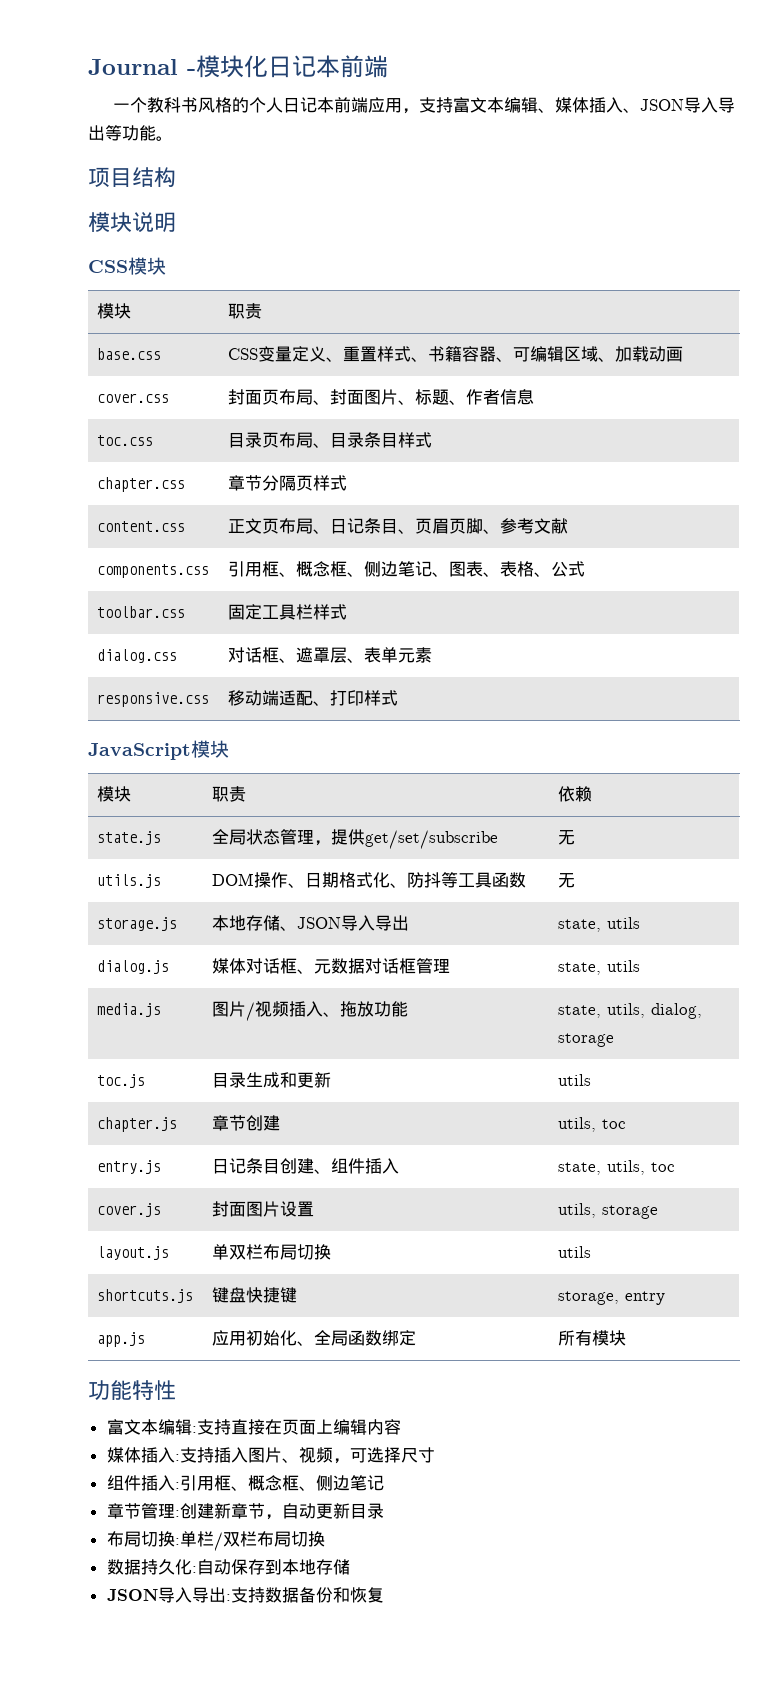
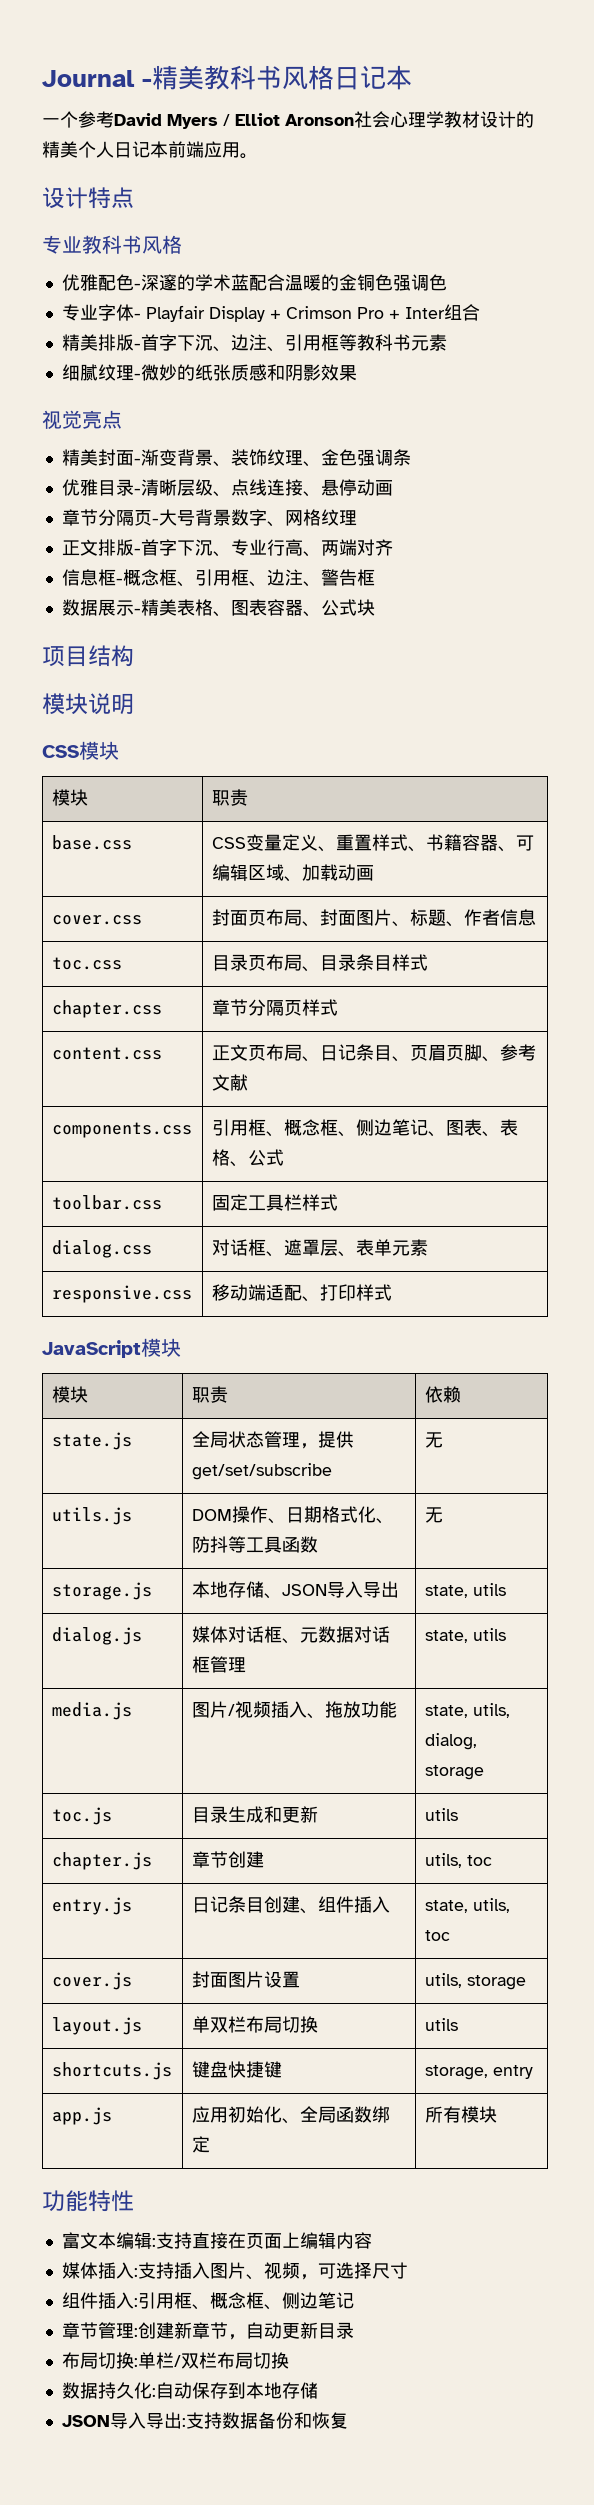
- Journal -模块化日记本前端
- 一个教科书风格的个人日记本前端应用，支持富文本编辑、媒体插入、JSON导入导出等功能。
+ Journal -精美教科书风格日记本
+ 一个参考David Myers / Elliot Aronson社会心理学教材设计的精美个人日记本前端应用。
+ 设计特点
+ 专业教科书风格
+ 优雅配色-深邃的学术蓝配合温暖的金铜色强调色
+ 专业字体- Playfair Display + Crimson Pro + Inter组合
+ 精美排版-首字下沉、边注、引用框等教科书元素
+ 细腻纹理-微妙的纸张质感和阴影效果
+ 视觉亮点
+ 精美封面-渐变背景、装饰纹理、金色强调条
+ 优雅目录-清晰层级、点线连接、悬停动画
+ 章节分隔页-大号背景数字、网格纹理
+ 正文排版-首字下沉、专业行高、两端对齐
+ 信息框-概念框、引用框、边注、警告框
+ 数据展示-精美表格、图表容器、公式块

